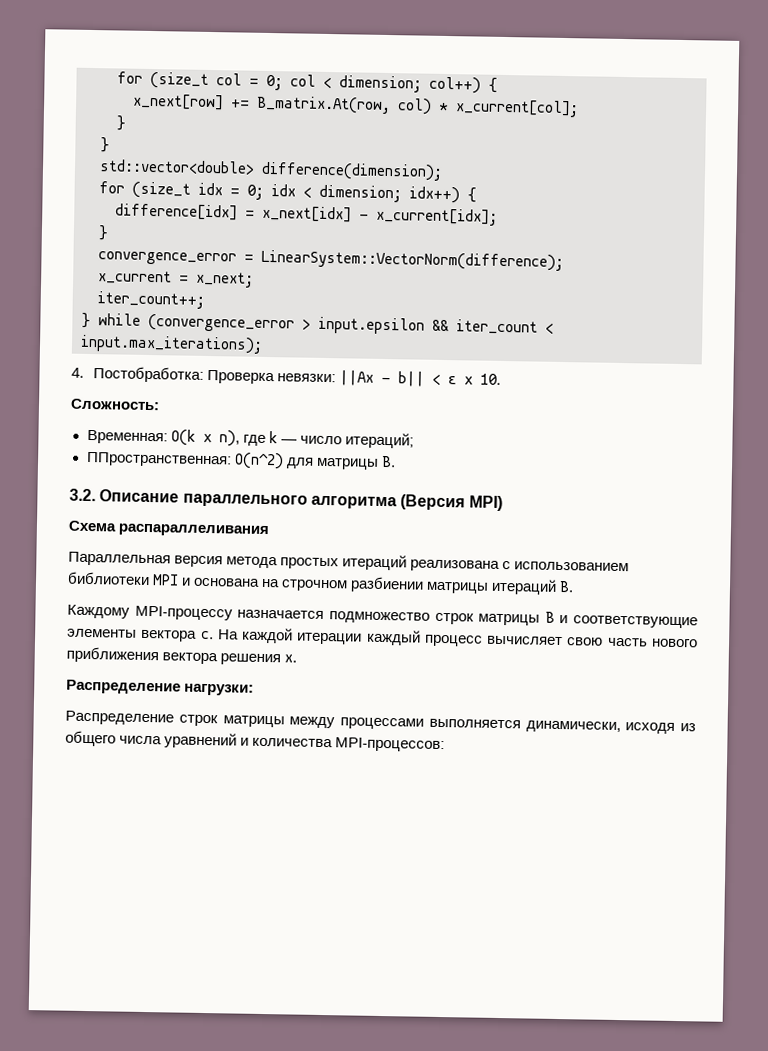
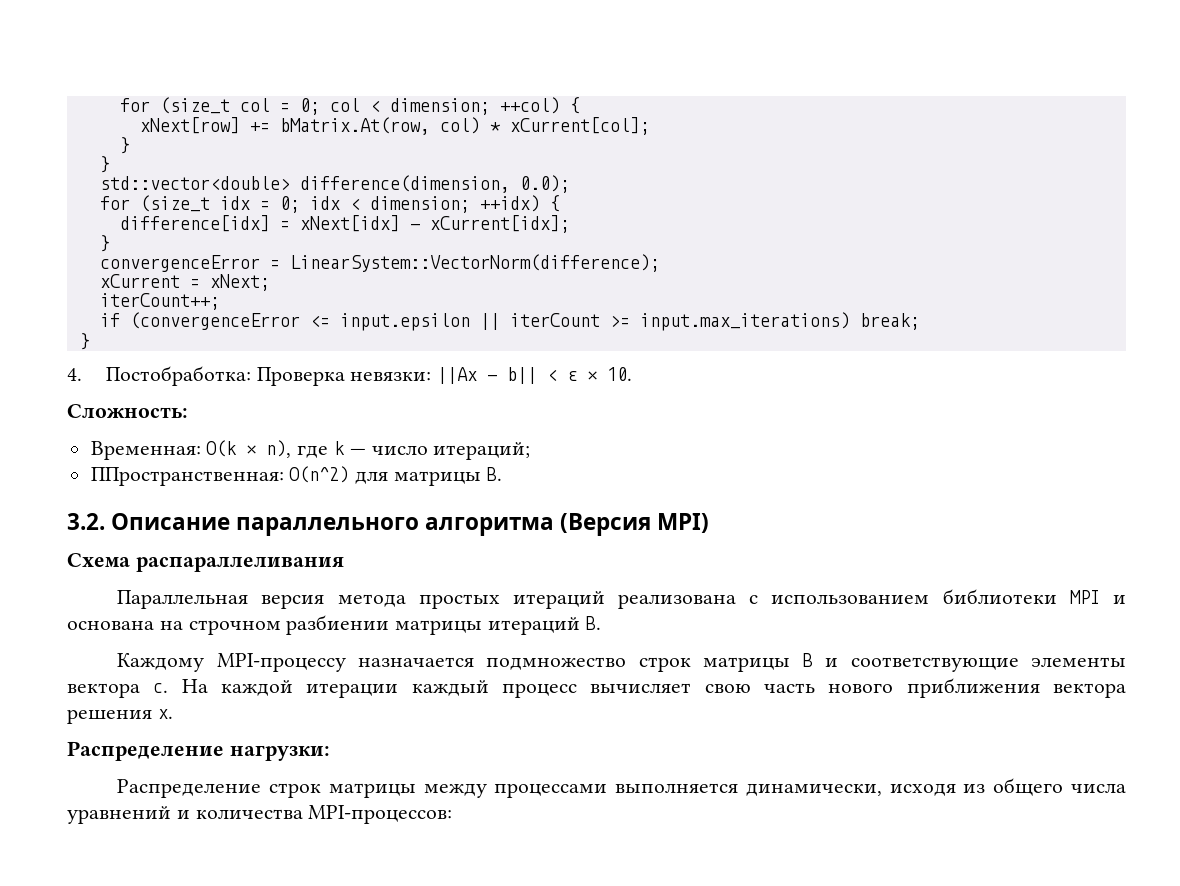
- for (size_t col = 0; col < dimension; col++) {
- x_next[row] += B_matrix.At(row, col) * x_current[col];
+ for (size_t col = 0; col < dimension; ++col) {
+ xNext[row] += bMatrix.At(row, col) * xCurrent[col];
- std::vector<double> difference(dimension);
+ std::vector<double> difference(dimension, 0.0);
- for (size_t idx = 0; idx < dimension; idx++) {
+ for (size_t idx = 0; idx < dimension; ++idx) {
- difference[idx] = x_next[idx] - x_current[idx];
+ difference[idx] = xNext[idx] - xCurrent[idx];
  }
- convergence_error = LinearSystem::VectorNorm(difference);
+ convergenceError = LinearSystem::VectorNorm(difference);
- x_current = x_next;
- iter_count++;
- } while (convergence_error > input.epsilon && iter_count < input.max_iterations);
+ xCurrent = xNext;
+ iterCount++;
+ if (convergenceError <= input.epsilon || iterCount >= input.max_iterations) break;
+ }

